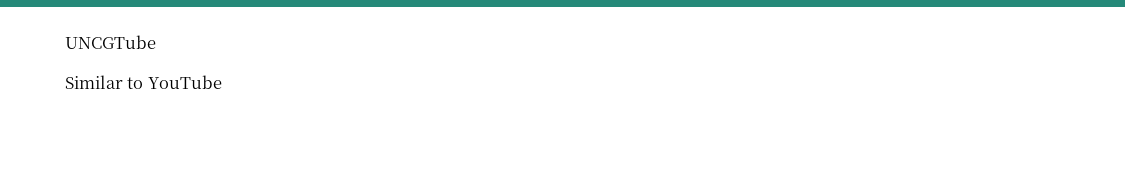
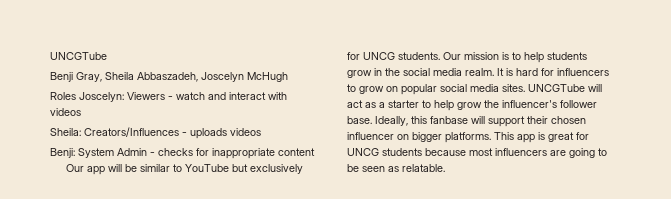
- Similar to YouTube
+ Benji Gray, Sheila Abbaszadeh, Joscelyn McHugh
+ Roles Joscelyn: Viewers - watch and interact with videos
+ Sheila: Creators/Influences - uploads videos
+ Benji: System Admin - checks for inappropriate content
+ Our app will be similar to YouTube but exclusively for UNCG students. Our mission is to help students grow in the social media realm. It is hard for influencers to grow on popular social media sites. UNCGTube will act as a starter to help grow the influencer's follower base. Ideally, this fanbase will support their chosen influencer on bigger platforms. This app is great for UNCG students because most influencers are going to be seen as relatable.

